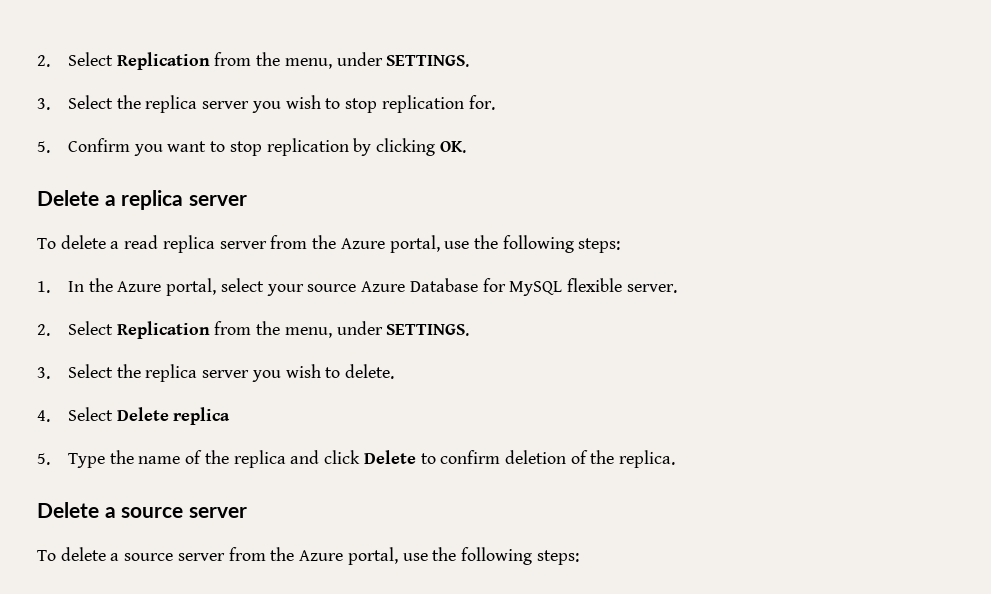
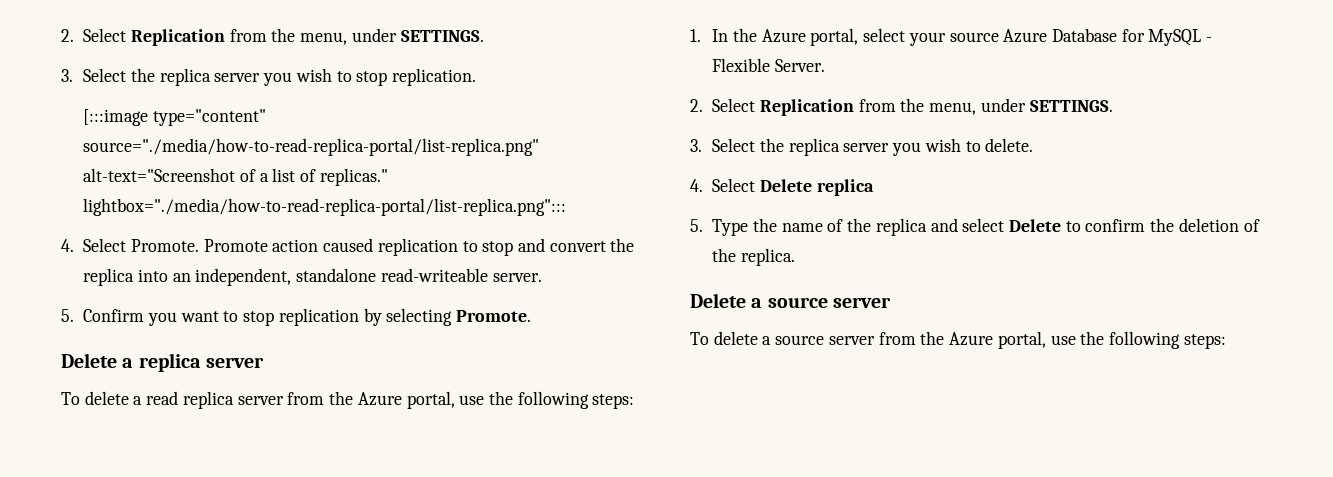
- 3. Select the replica server you wish to stop replication for.
+ 3. Select the replica server you wish to stop replication.
+ [:::image type="content" source="./media/how-to-read-replica-portal/list-replica.png" alt-text="Screenshot of a list of replicas." lightbox="./media/how-to-read-replica-portal/list-replica.png":::
+ 4. Select Promote. Promote action caused replication to stop and convert the replica into an independent, standalone read-writeable server.
- 5. Confirm you want to stop replication by clicking OK.
+ 5. Confirm you want to stop replication by selecting Promote.
- 1. In the Azure portal, select your source Azure Database for MySQL flexible server.
+ 1. In the Azure portal, select your source Azure Database for MySQL - Flexible Server.
- 5. Type the name of the replica and click Delete to confirm deletion of the replica.
+ 5. Type the name of the replica and select Delete to confirm the deletion of the replica.

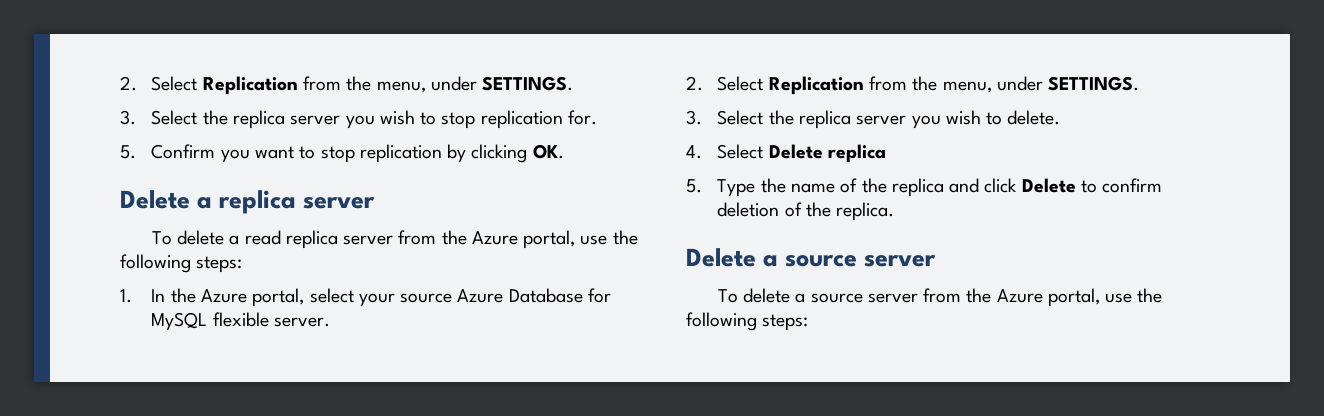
- 3. Select the replica server you wish to stop replication.
- [:::image type="content" source="./media/how-to-read-replica-portal/list-replica.png" alt-text="Screenshot of a list of replicas." lightbox="./media/how-to-read-replica-portal/list-replica.png":::
- 4. Select Promote. Promote action caused replication to stop and convert the replica into an independent, standalone read-writeable server.
+ 3. Select the replica server you wish to stop replication for.
- 5. Confirm you want to stop replication by selecting Promote.
+ 5. Confirm you want to stop replication by clicking OK.
- 1. In the Azure portal, select your source Azure Database for MySQL - Flexible Server.
+ 1. In the Azure portal, select your source Azure Database for MySQL flexible server.
- 5. Type the name of the replica and select Delete to confirm the deletion of the replica.
+ 5. Type the name of the replica and click Delete to confirm deletion of the replica.

